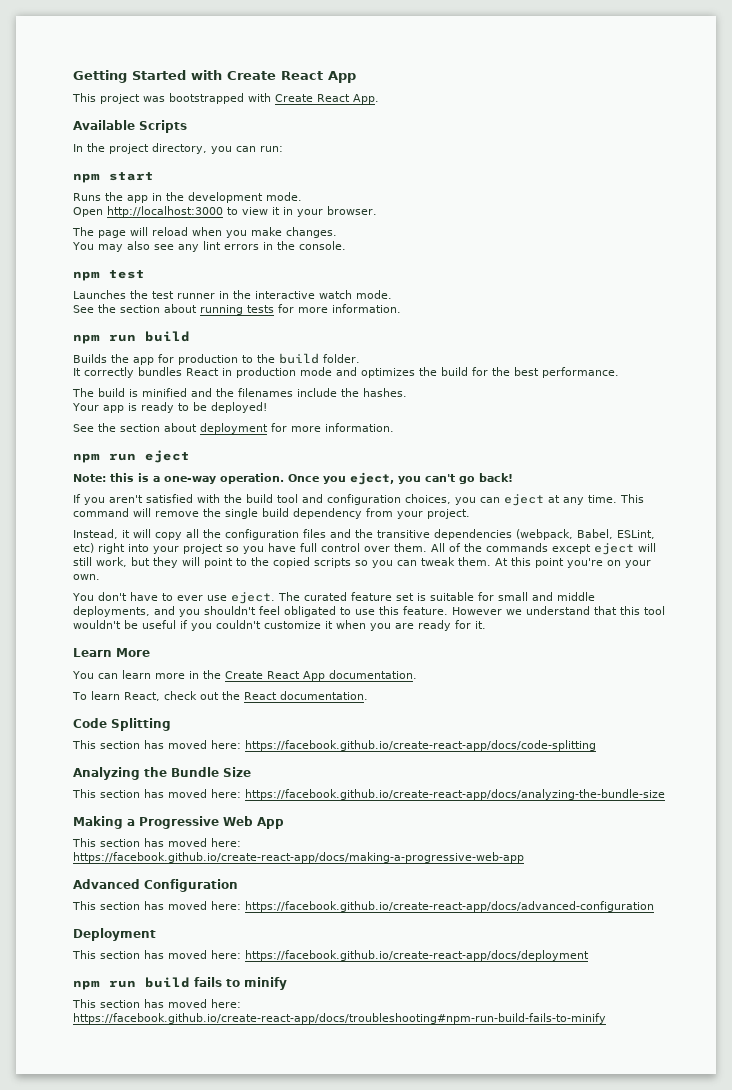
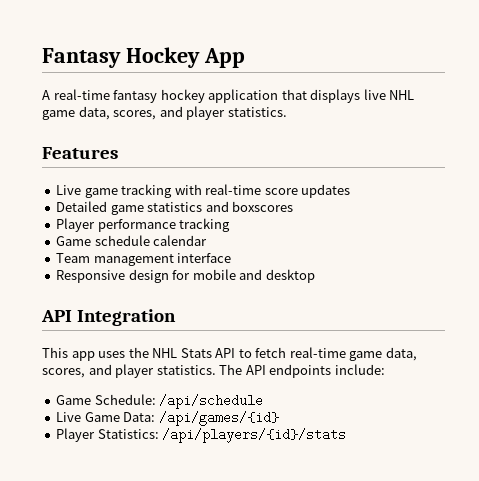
- Getting Started with Create React App
- This project was bootstrapped with Create React App.
- Available Scripts
- In the project directory, you can run:
- npm start
- Runs the app in the development mode.
- Open http://localhost:3000 to view it in your browser.
- The page will reload when you make changes.
- You may also see any lint errors in the console.
- npm test
- Launches the test runner in the interactive watch mode.
- See the section about running tests for more information.
- npm run build
- Builds the app for production to the build folder.
- It correctly bundles React in production mode and optimizes the build for the best performance.
- The build is minified and the filenames include the hashes.
- Your app is ready to be deployed!
- See the section about deployment for more information.
- npm run eject
- Note: this is a one-way operation. Once you eject, you can't go back!
- If you aren't satisfied with the build tool and configuration choices, you can eject at any time. This command will remove the single build dependency from your project.
- Instead, it will copy all the configuration files and the transitive dependencies (webpack, Babel, ESLint, etc) right into your project so you have full control over them. All of the commands except eject will still work, but they will point to the copied scripts so you can tweak them. At this point you're on your own.
- You don't have to ever use eject. The curated feature set is suitable for small and middle deployments, and you shouldn't feel obligated to use this feature. However we understand that this tool wouldn't be useful if you couldn't customize it when you are ready for it.
- Learn More
- You can learn more in the Create React App documentation.
- To learn React, check out the React documentation.
- Code Splitting
- This section has moved here: https://facebook.github.io/create-react-app/docs/code-splitting
- Analyzing the Bundle Size
- This section has moved here: https://facebook.github.io/create-react-app/docs/analyzing-the-bundle-size
- Making a Progressive Web App
- This section has moved here: https://facebook.github.io/create-react-app/docs/making-a-progressive-web-app
- Advanced Configuration
- This section has moved here: https://facebook.github.io/create-react-app/docs/advanced-configuration
- Deployment
- This section has moved here: https://facebook.github.io/create-react-app/docs/deployment
- npm run build fails to minify
- This section has moved here: https://facebook.github.io/create-react-app/docs/troubleshooting#npm-run-build-fails-to-minify
+ Fantasy Hockey App
+ A real-time fantasy hockey application that displays live NHL game data, scores, and player statistics.
+ Features
+ Live game tracking with real-time score updates
+ Detailed game statistics and boxscores
+ Player performance tracking
+ Game schedule calendar
+ Team management interface
+ Responsive design for mobile and desktop
+ API Integration
+ This app uses the NHL Stats API to fetch real-time game data, scores, and player statistics. The API endpoints include:
+ Game Schedule: /api/schedule
+ Live Game Data: /api/games/{id}
+ Player Statistics: /api/players/{id}/stats

